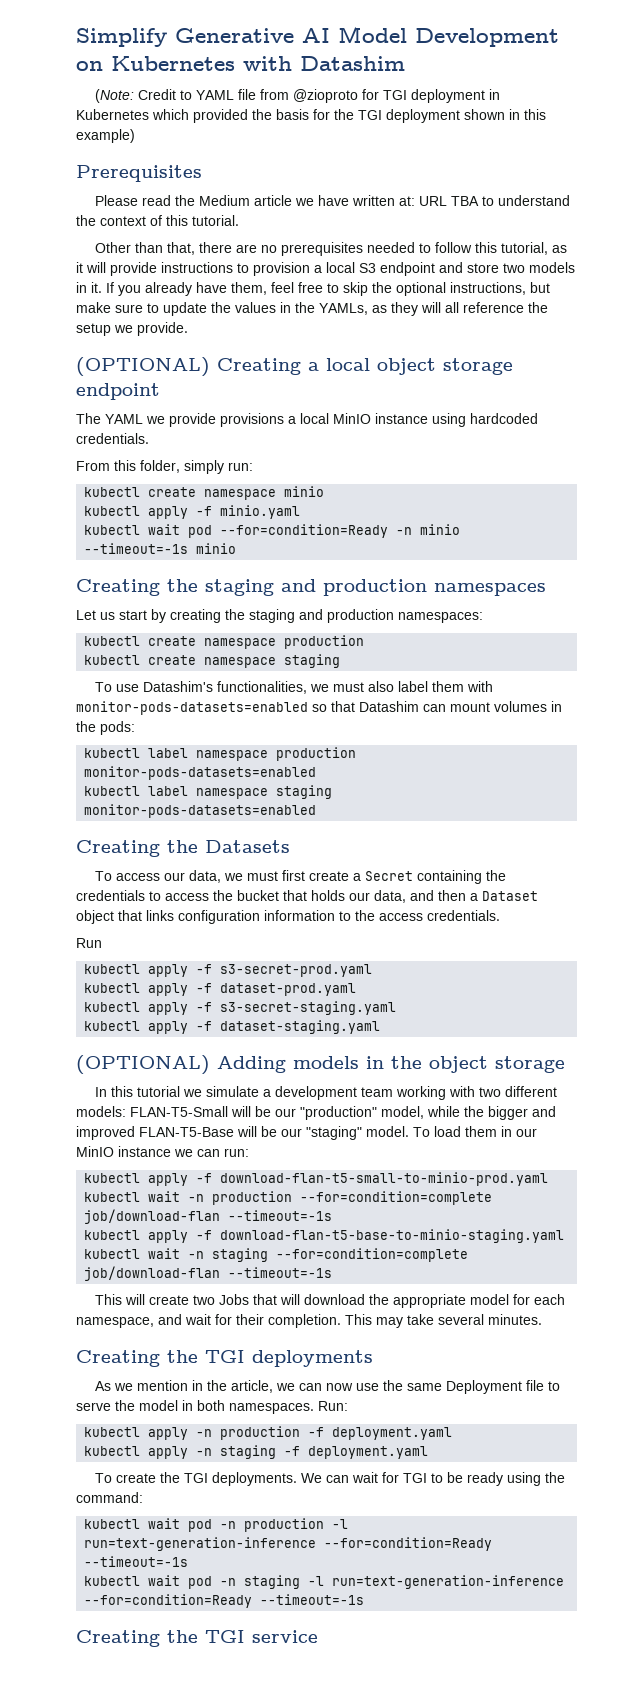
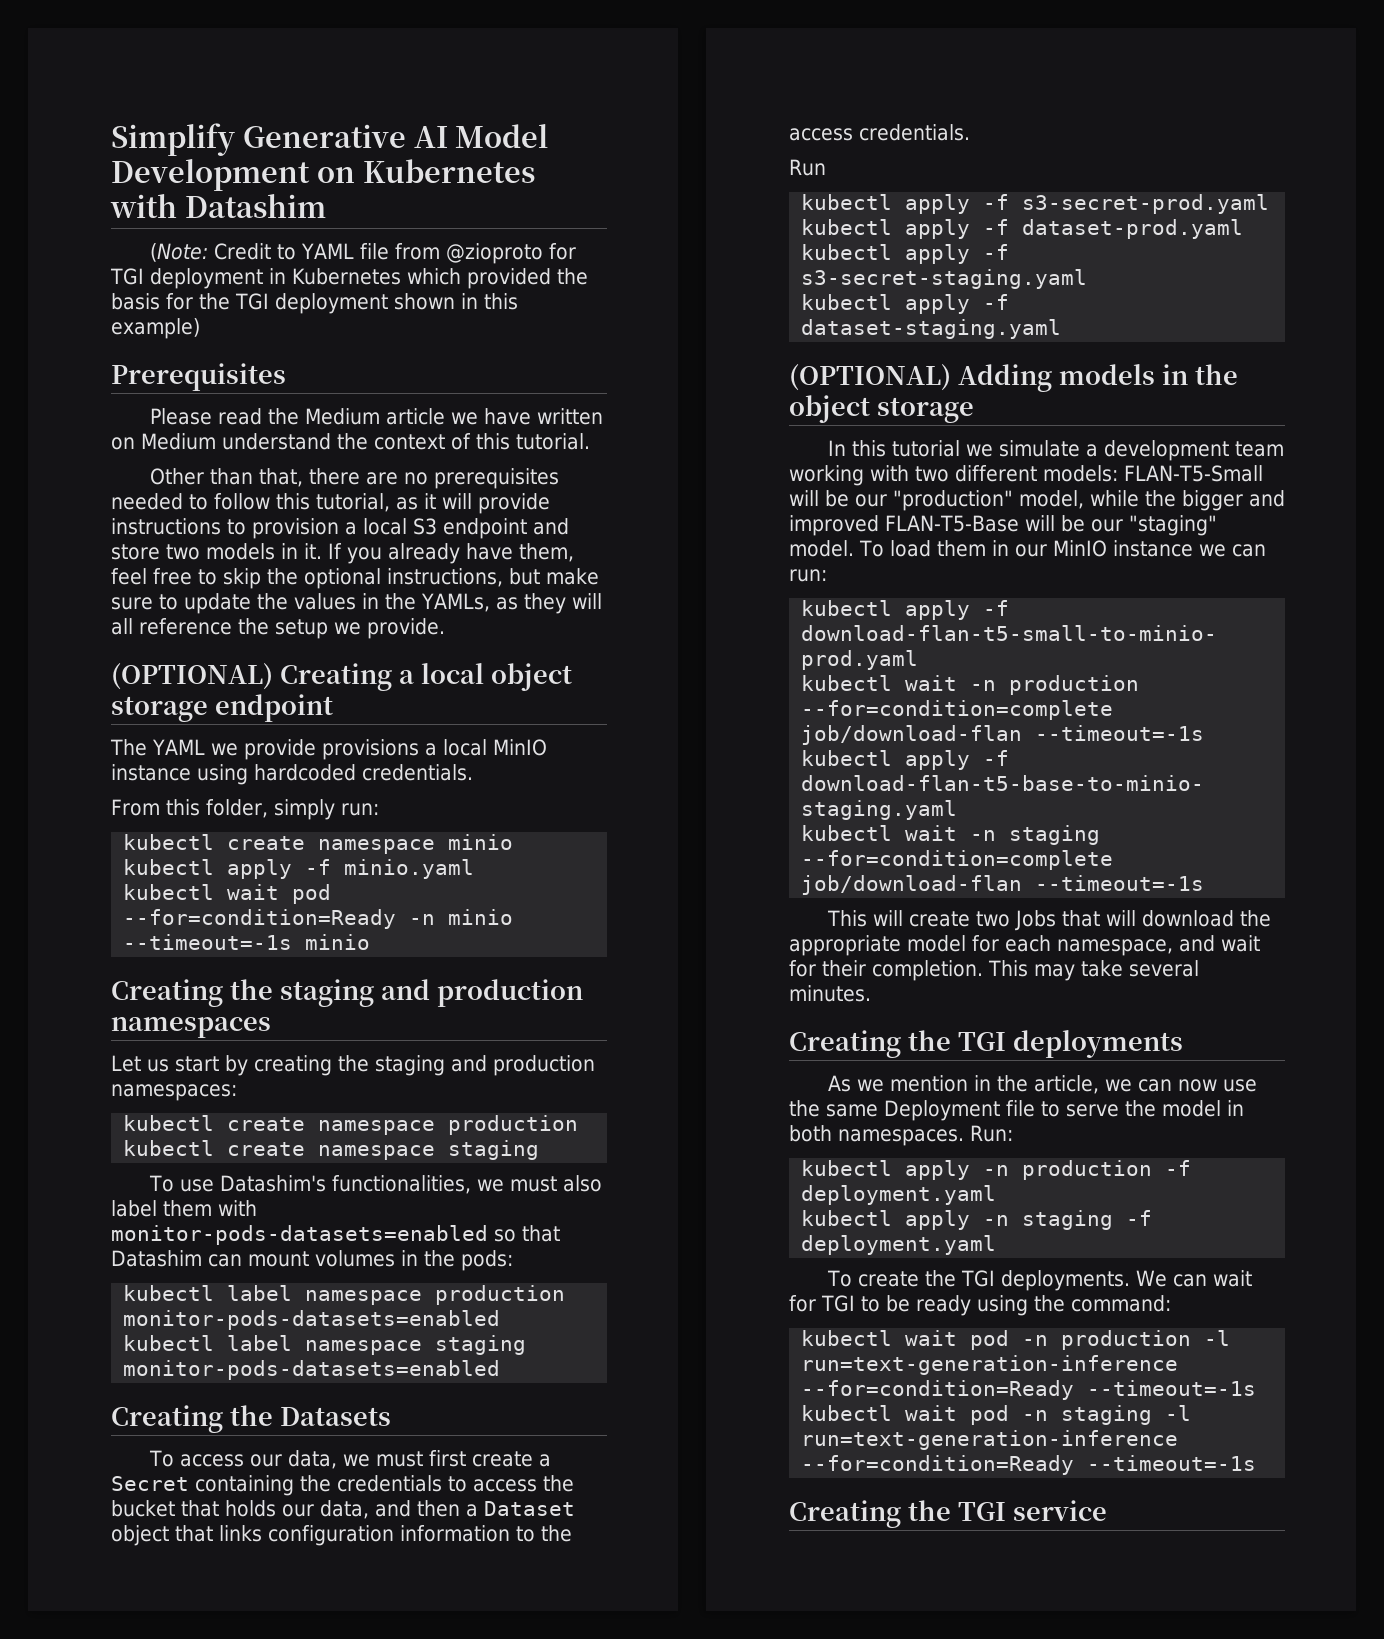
- Please read the Medium article we have written at: URL TBA to understand the context of this tutorial.
+ Please read the Medium article we have written on Medium understand the context of this tutorial.

